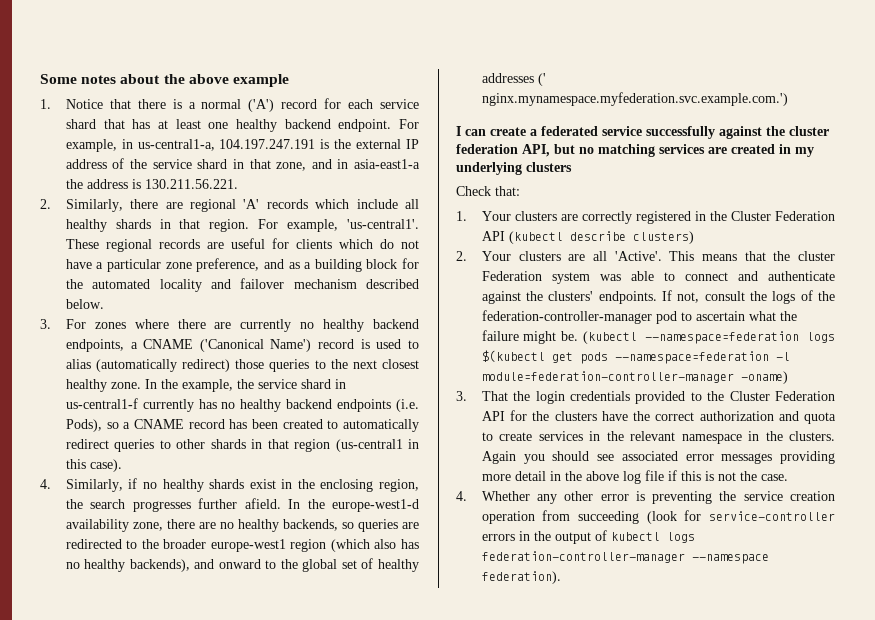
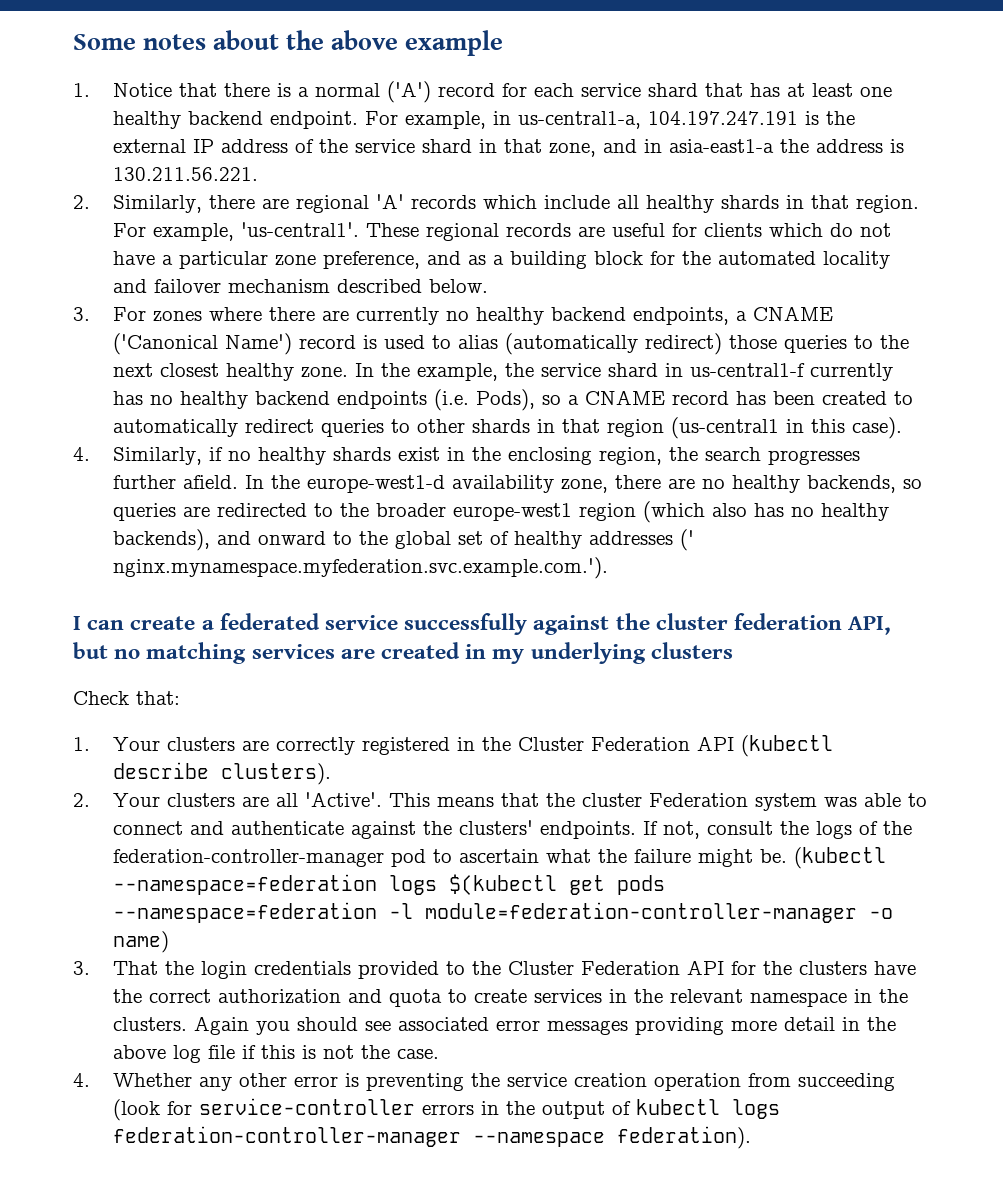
- In the europe-west1-d availability zone, there are no healthy backends, so queries are redirected to the broader europe-west1 region (which also has no healthy backends), and onward to the global set of healthy addresses (' nginx.mynamespace.myfederation.svc.example.com.')
+ In the europe-west1-d availability zone, there are no healthy backends, so queries are redirected to the broader europe-west1 region (which also has no healthy backends), and onward to the global set of healthy addresses (' nginx.mynamespace.myfederation.svc.example.com.').
- 1. Your clusters are correctly registered in the Cluster Federation API (kubectl describe clusters)
+ 1. Your clusters are correctly registered in the Cluster Federation API (kubectl describe clusters).
- (kubectl --namespace=federation logs $(kubectl get pods --namespace=federation -l module=federation-controller-manager -oname)
+ (kubectl --namespace=federation logs $(kubectl get pods --namespace=federation -l module=federation-controller-manager -o name)

